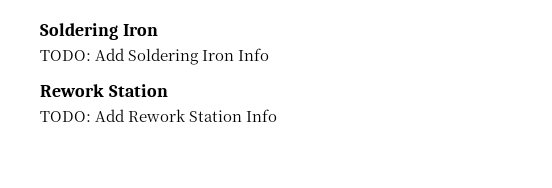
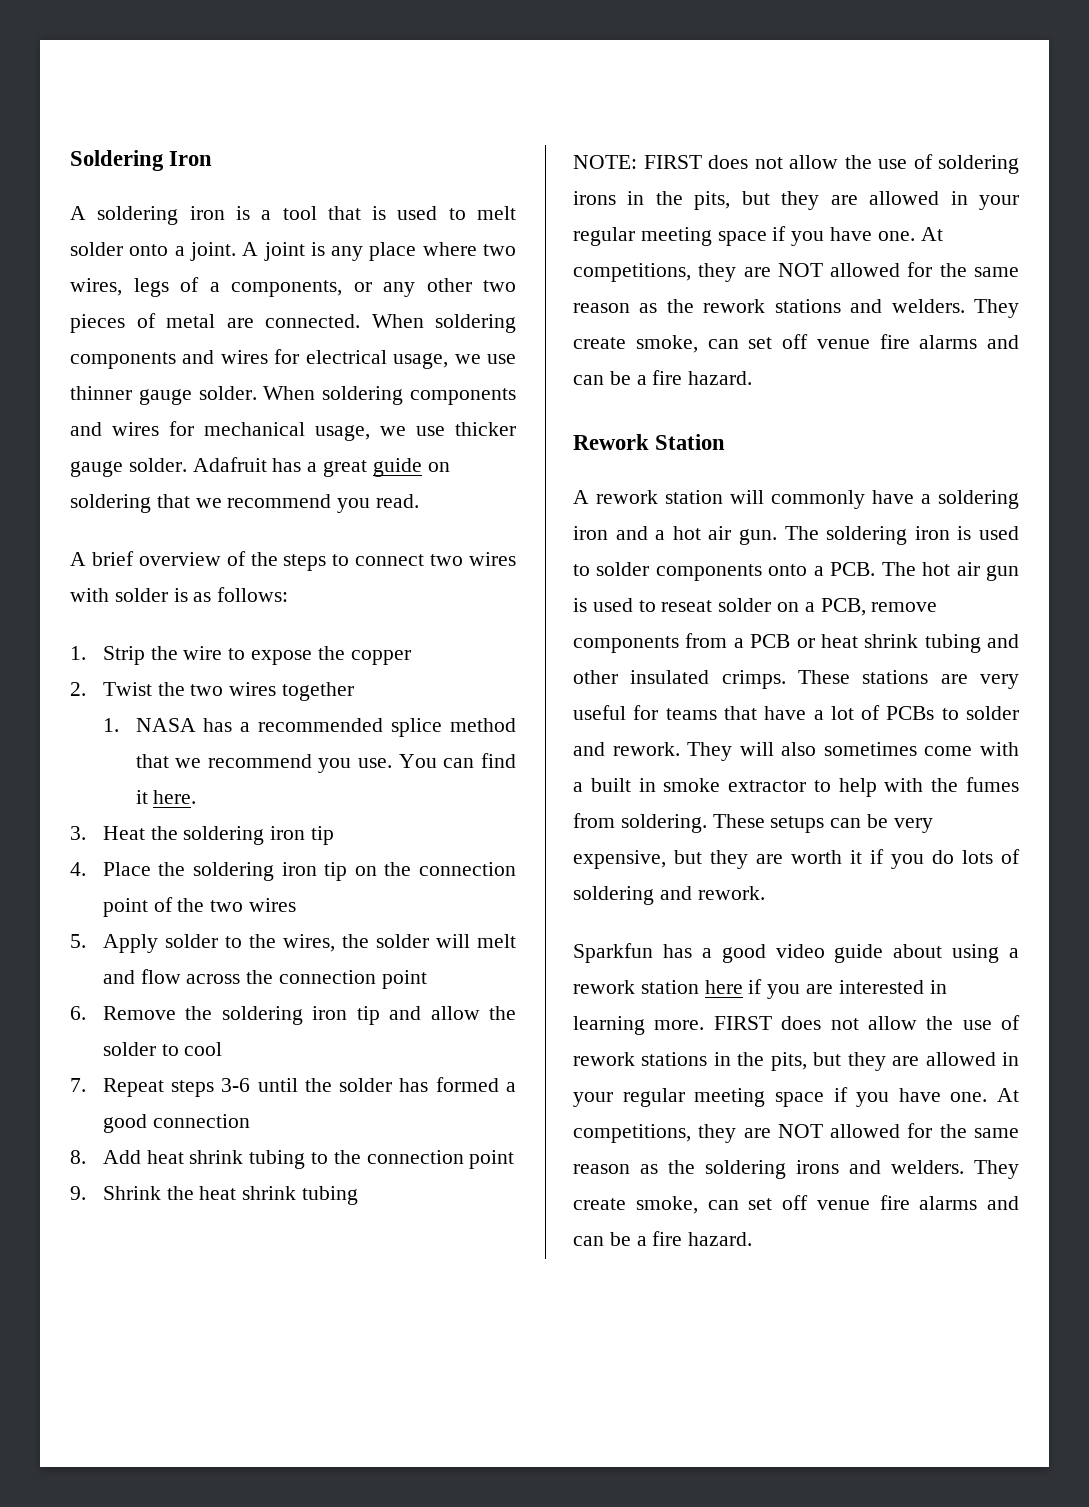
- TODO: Add Soldering Iron Info
+ A soldering iron is a tool that is used to melt solder onto a joint. A joint is any place where two wires, legs of a components, or any other two pieces of metal are connected. When soldering components and wires for electrical usage, we use thinner gauge solder. When soldering components and wires for mechanical usage, we use thicker gauge solder. Adafruit has a great guide on soldering that we recommend you read.
+ A brief overview of the steps to connect two wires with solder is as follows:
+ 1. Strip the wire to expose the copper
+ 2. Twist the two wires together
+ 1. NASA has a recommended splice method that we recommend you use. You can find it here.
+ 3. Heat the soldering iron tip
+ 4. Place the soldering iron tip on the connection point of the two wires
+ 5. Apply solder to the wires, the solder will melt and flow across the connection point
+ 6. Remove the soldering iron tip and allow the solder to cool
+ 7. Repeat steps 3-6 until the solder has formed a good connection
+ 8. Add heat shrink tubing to the connection point
+ 9. Shrink the heat shrink tubing
+ NOTE: FIRST does not allow the use of soldering irons in the pits, but they are allowed in your regular meeting space if you have one. At competitions, they are NOT allowed for the same reason as the rework stations and welders. They create smoke, can set off venue fire alarms and can be a fire hazard.
  Rework Station
- TODO: Add Rework Station Info
+ A rework station will commonly have a soldering iron and a hot air gun. The soldering iron is used to solder components onto a PCB. The hot air gun is used to reseat solder on a PCB, remove components from a PCB or heat shrink tubing and other insulated crimps. These stations are very useful for teams that have a lot of PCBs to solder and rework. They will also sometimes come with a built in smoke extractor to help with the fumes from soldering. These setups can be very expensive, but they are worth it if you do lots of soldering and rework.
+ Sparkfun has a good video guide about using a rework station here if you are interested in learning more. FIRST does not allow the use of rework stations in the pits, but they are allowed in your regular meeting space if you have one. At competitions, they are NOT allowed for the same reason as the soldering irons and welders. They create smoke, can set off venue fire alarms and can be a fire hazard.

